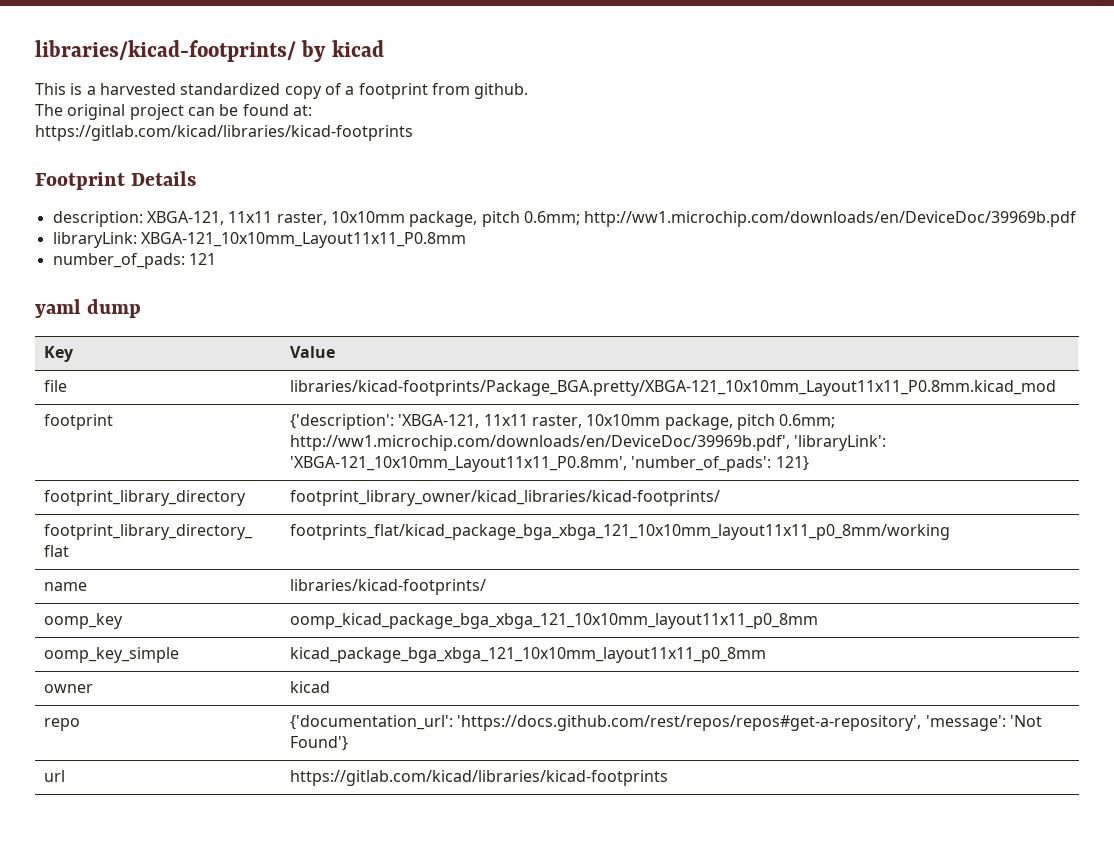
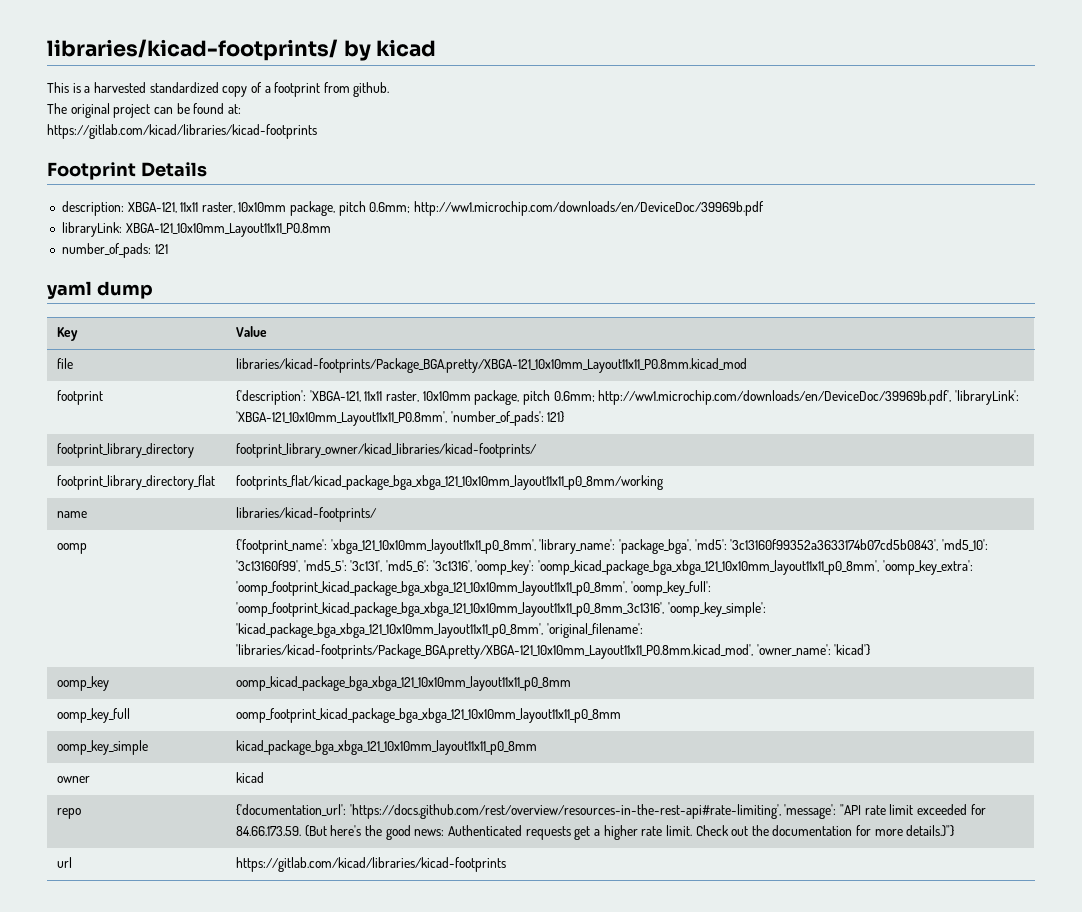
+ oomp | {'footprint_name': 'xbga_121_10x10mm_layout11x11_p0_8mm', 'library_name': 'package_bga', 'md5': '3c13160f99352a3633174b07cd5b0843', 'md5_10': '3c13160f99', 'md5_5': '3c131', 'md5_6': '3c1316', 'oomp_key': 'oomp_kicad_package_bga_xbga_121_10x10mm_layout11x11_p0_8mm', 'oomp_key_extra': 'oomp_footprint_kicad_package_bga_xbga_121_10x10mm_layout11x11_p0_8mm', 'oomp_key_full': 'oomp_footprint_kicad_package_bga_xbga_121_10x10mm_layout11x11_p0_8mm_3c1316', 'oomp_key_simple': 'kicad_package_bga_xbga_121_10x10mm_layout11x11_p0_8mm', 'original_filename': 'libraries/kicad-footprints/Package_BGA.pretty/XBGA-121_10x10mm_Layout11x11_P0.8mm.kicad_mod', 'owner_name': 'kicad'}
+ oomp_key_full | oomp_footprint_kicad_package_bga_xbga_121_10x10mm_layout11x11_p0_8mm
- repo | {'documentation_url': 'https://docs.github.com/rest/repos/repos#get-a-repository', 'message': 'Not Found'}
+ repo | {'documentation_url': 'https://docs.github.com/rest/overview/resources-in-the-rest-api#rate-limiting', 'message': "API rate limit exceeded for 84.66.173.59. (But here's the good news: Authenticated requests get a higher rate limit. Check out the documentation for more details.)"}

